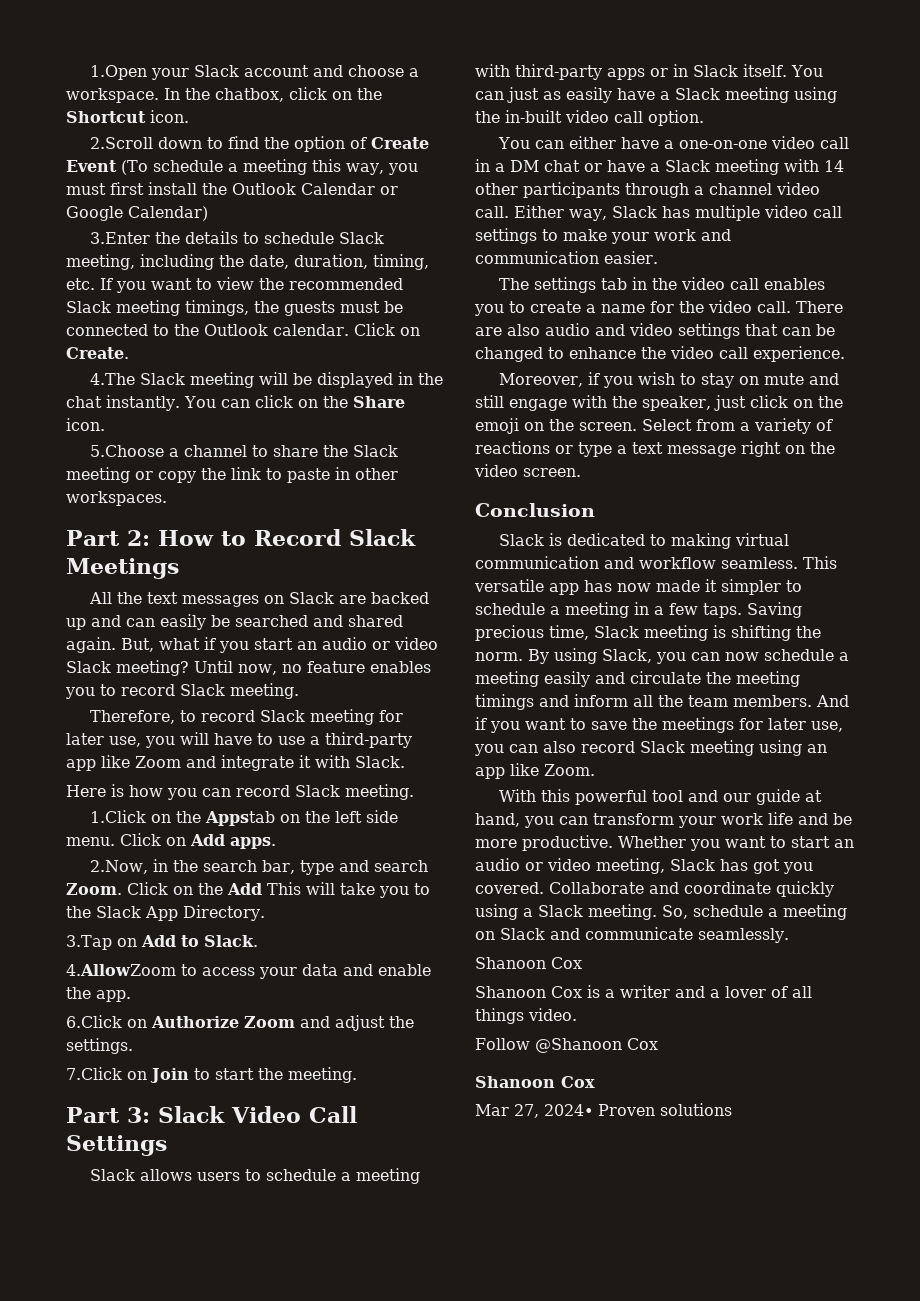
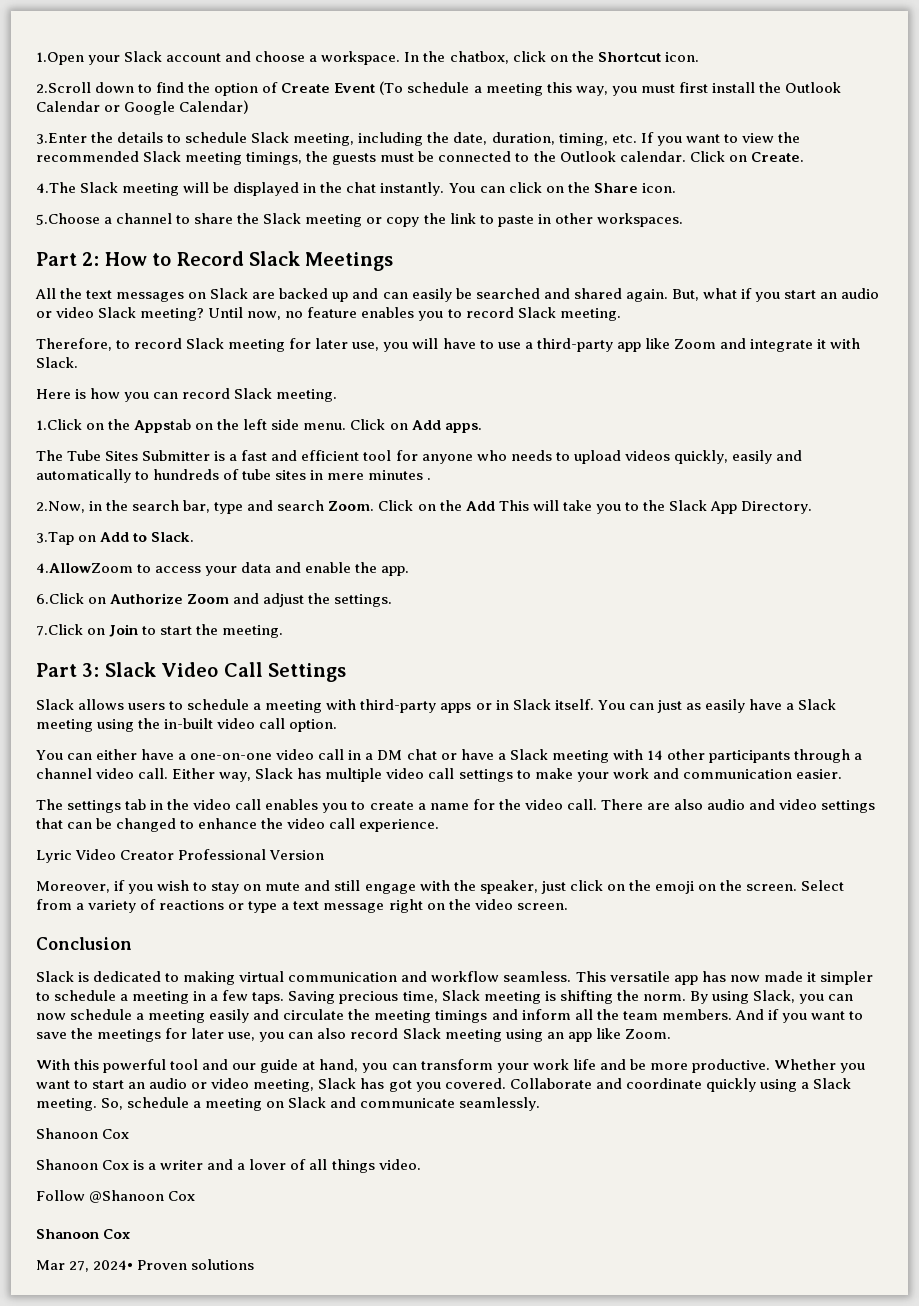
+ The Tube Sites Submitter is a fast and efficient tool for anyone who needs to upload videos quickly, easily and automatically to hundreds of tube sites in mere minutes .
+ Lyric Video Creator Professional Version

